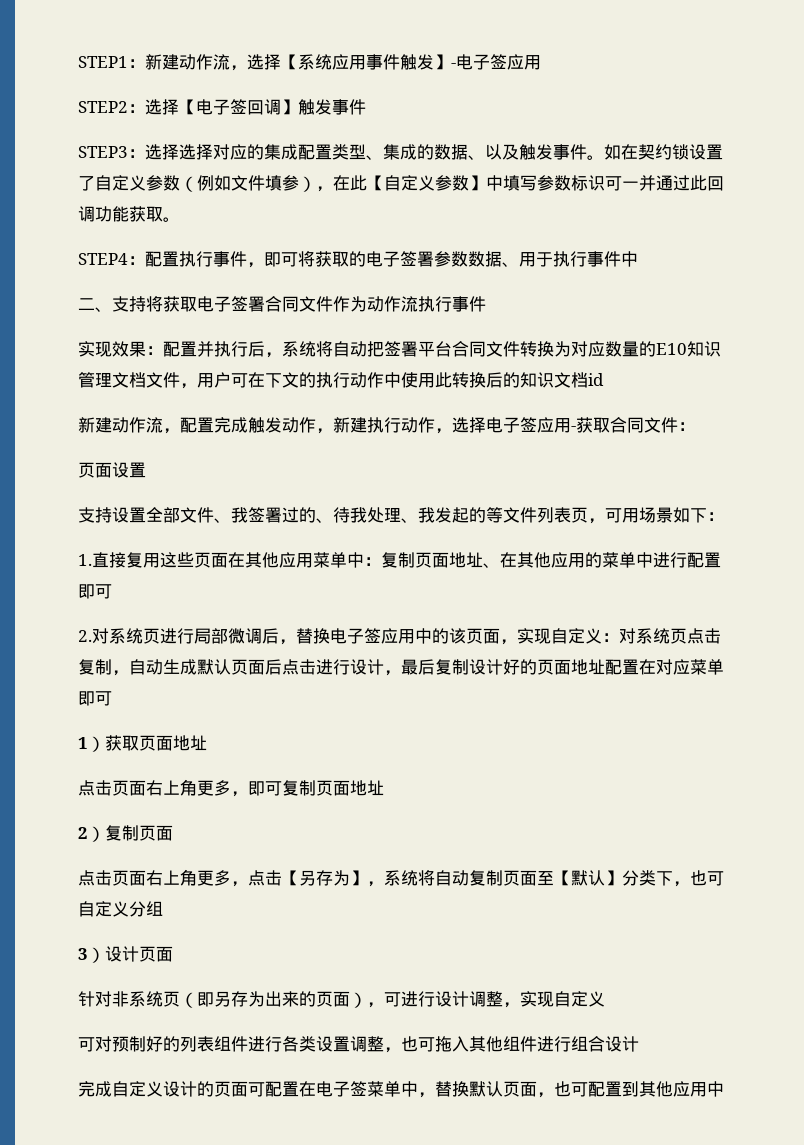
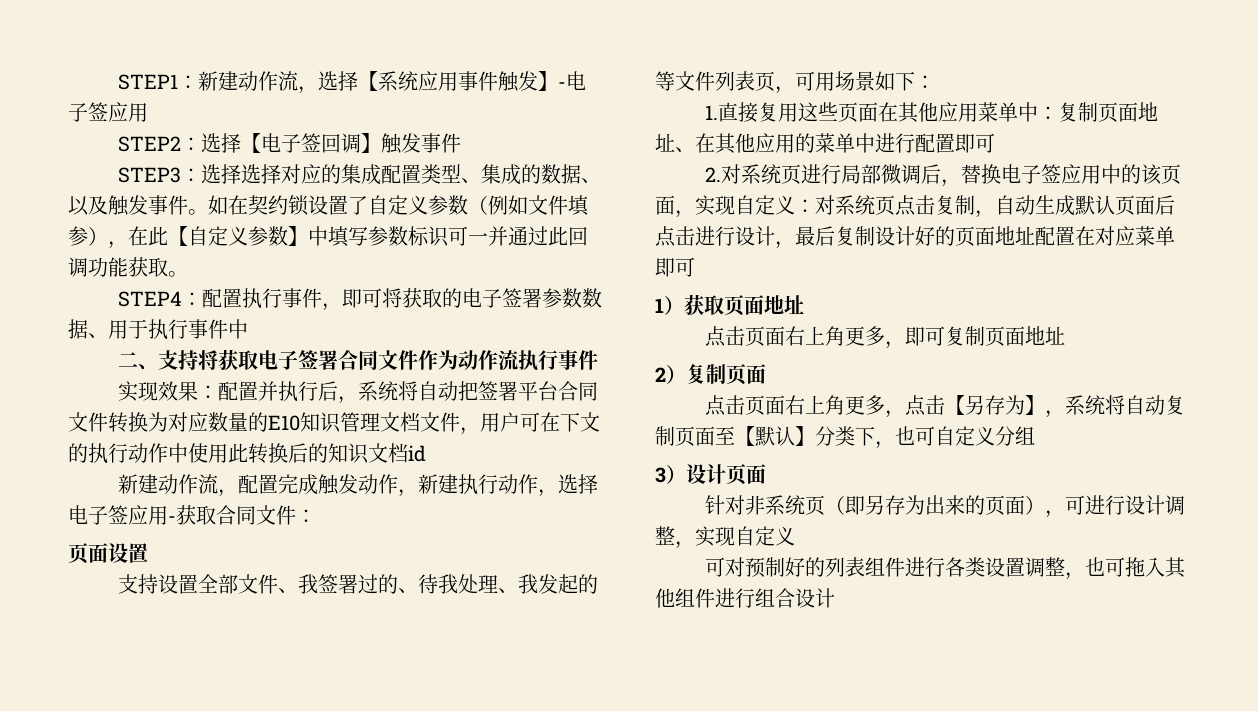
- 完成自定义设计的页面可配置在电子签菜单中，替换默认页面，也可配置到其他应用中

